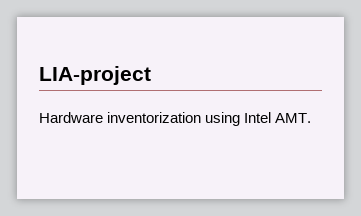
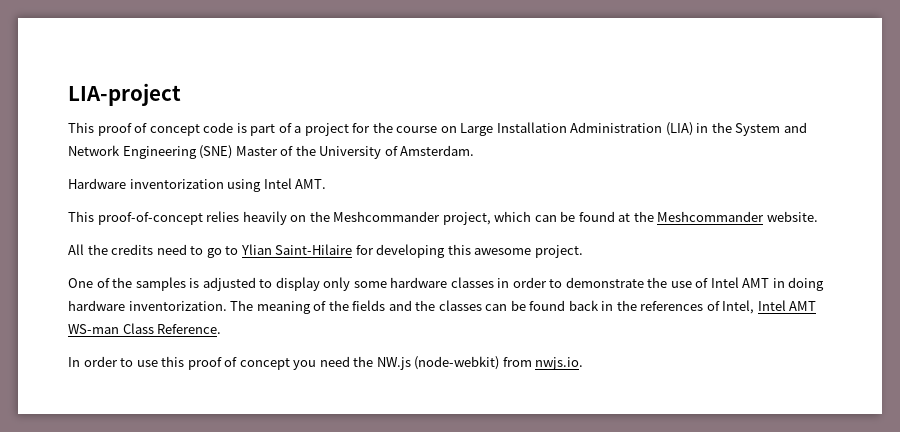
+ This proof of concept code is part of a project for the course on Large Installation Administration (LIA) in the System and Network Engineering (SNE) Master of the University of Amsterdam.
+ This proof-of-concept relies heavily on the Meshcommander project, which can be found at the Meshcommander website.
+ All the credits need to go to Ylian Saint-Hilaire for developing this awesome project.
+ One of the samples is adjusted to display only some hardware classes in order to demonstrate the use of Intel AMT in doing hardware inventorization. The meaning of the fields and the classes can be found back in the references of Intel, Intel AMT WS-man Class Reference.
+ In order to use this proof of concept you need the NW.js (node-webkit) from nwjs.io.

